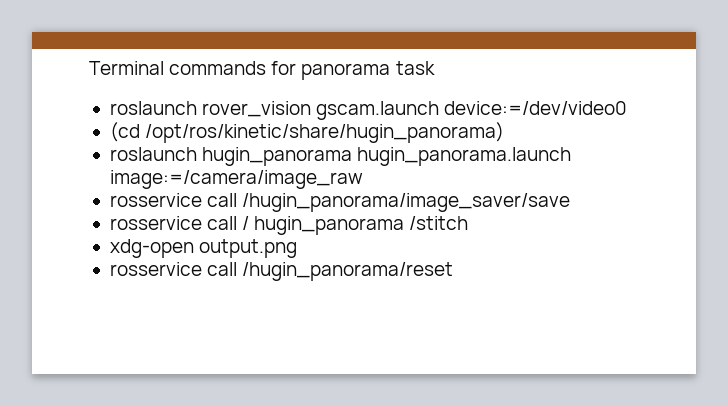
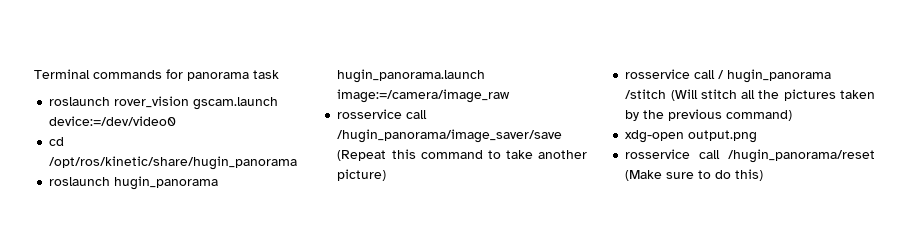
- (cd /opt/ros/kinetic/share/hugin_panorama)
+ cd /opt/ros/kinetic/share/hugin_panorama
- rosservice call /hugin_panorama/image_saver/save
+ rosservice call /hugin_panorama/image_saver/save (Repeat this command to take another picture)
- rosservice call / hugin_panorama /stitch
+ rosservice call / hugin_panorama /stitch (Will stitch all the pictures taken by the previous command)
- rosservice call /hugin_panorama/reset
+ rosservice call /hugin_panorama/reset (Make sure to do this)

